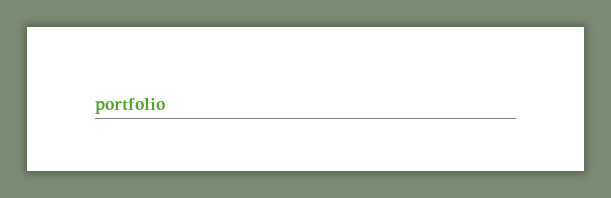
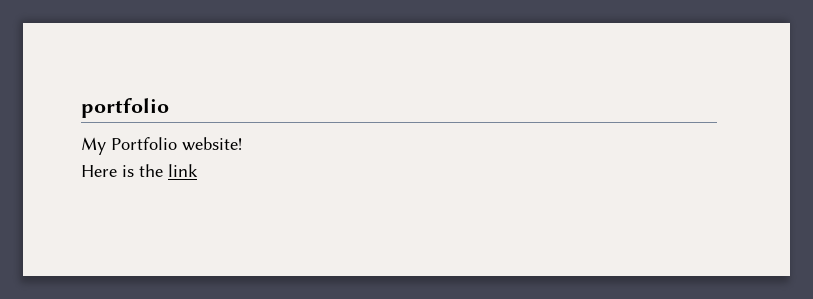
+ My Portfolio website!
+ Here is the link

